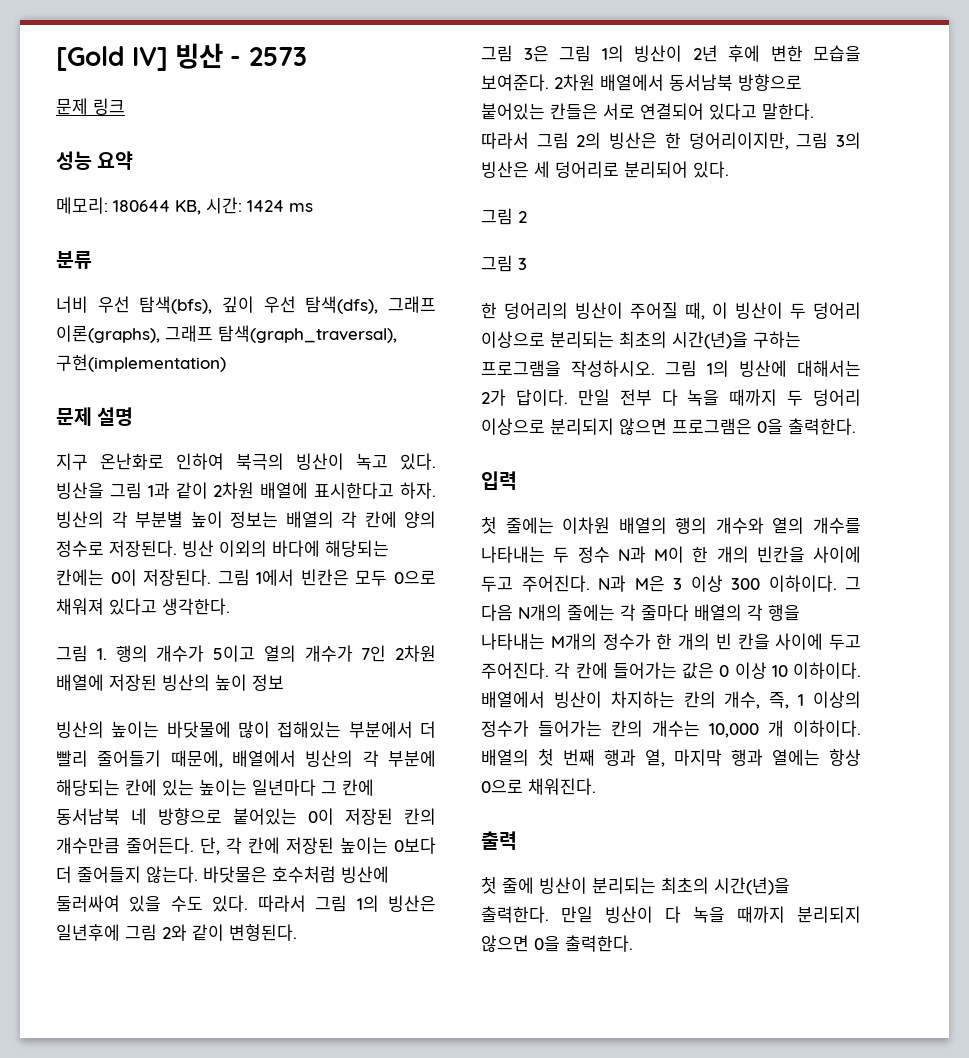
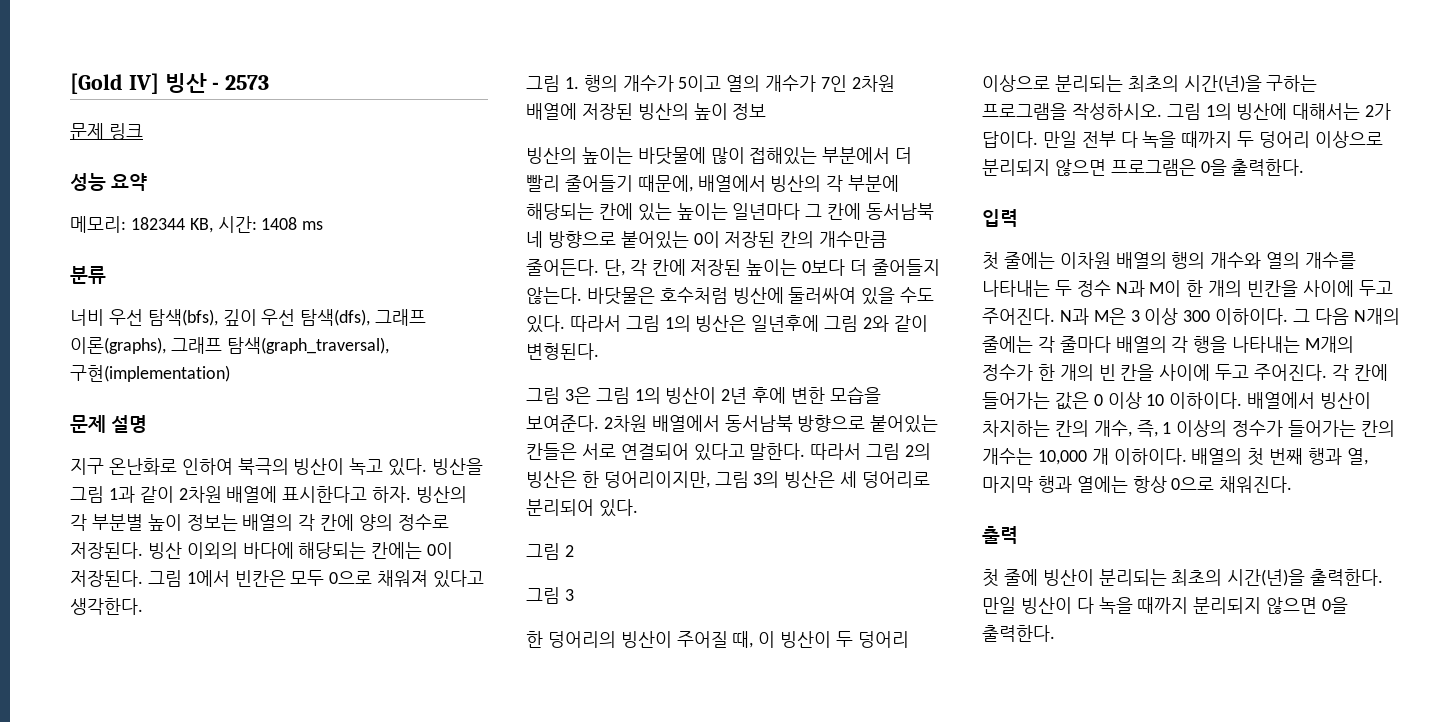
- 메모리: 180644 KB, 시간: 1424 ms
+ 메모리: 182344 KB, 시간: 1408 ms

